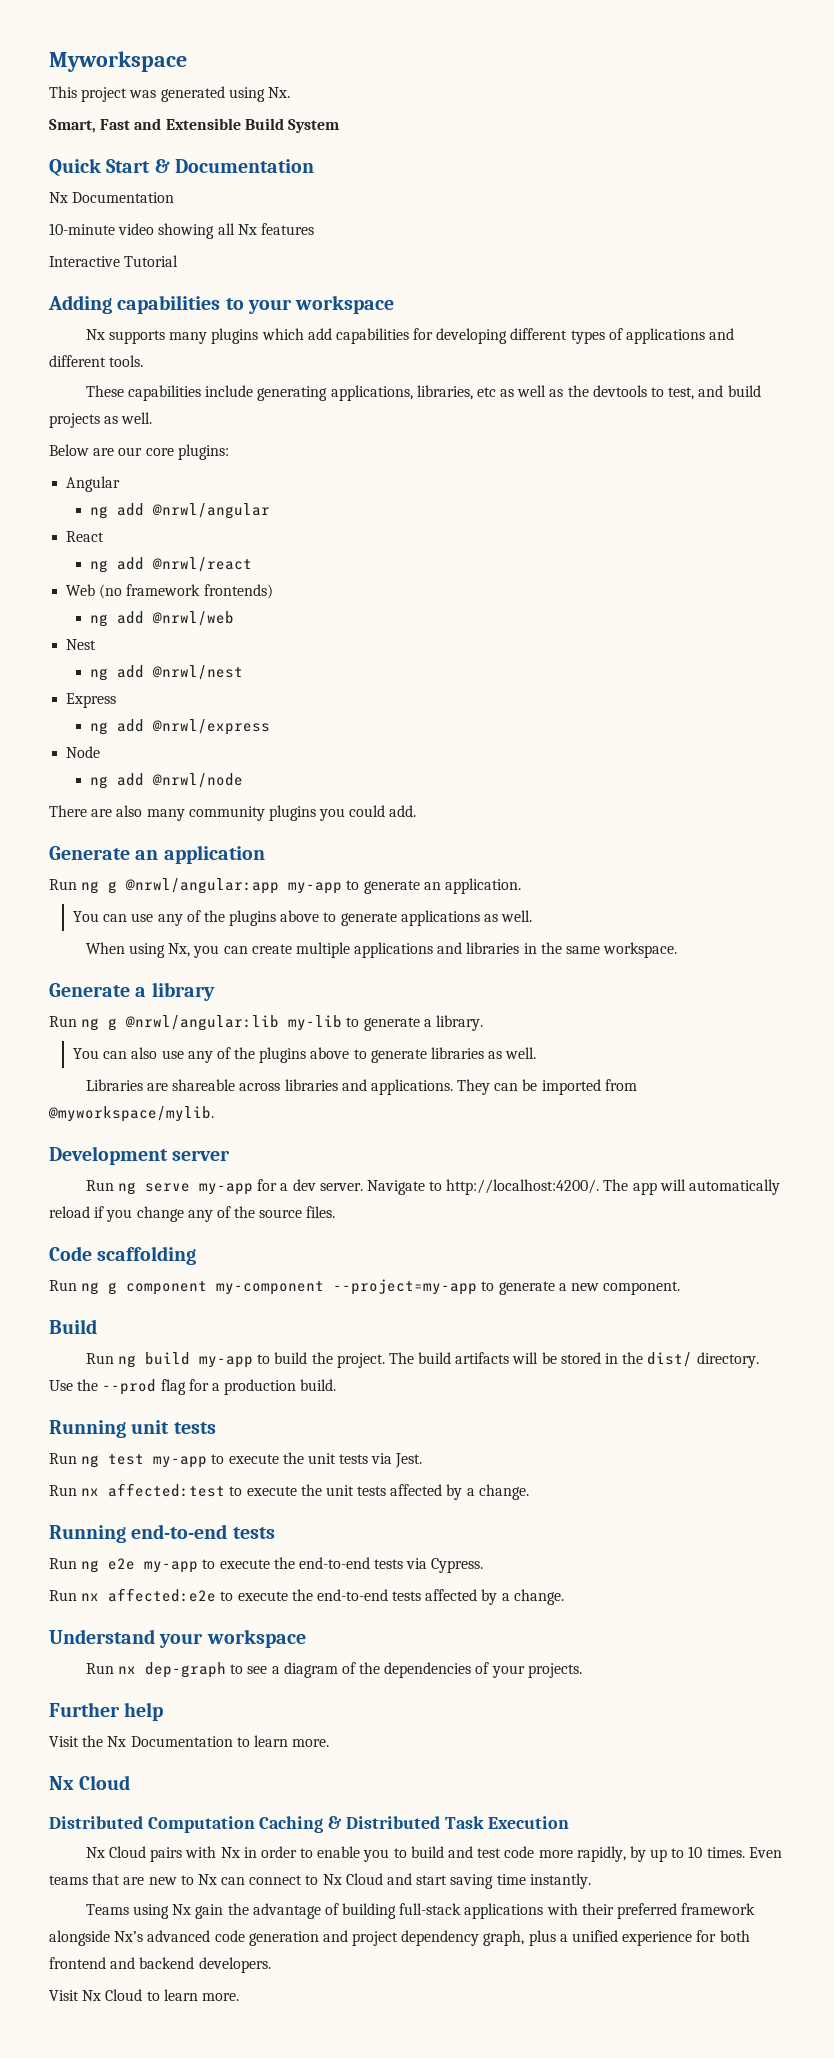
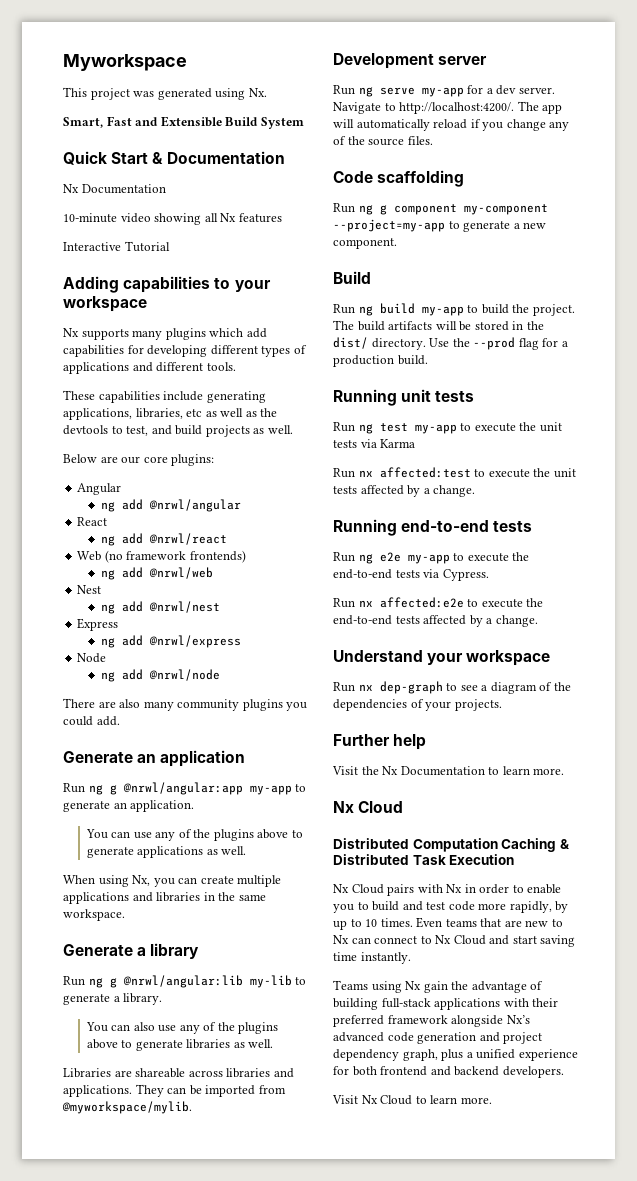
- Run ng test my-app to execute the unit tests via Jest.
+ Run ng test my-app to execute the unit tests via Karma

